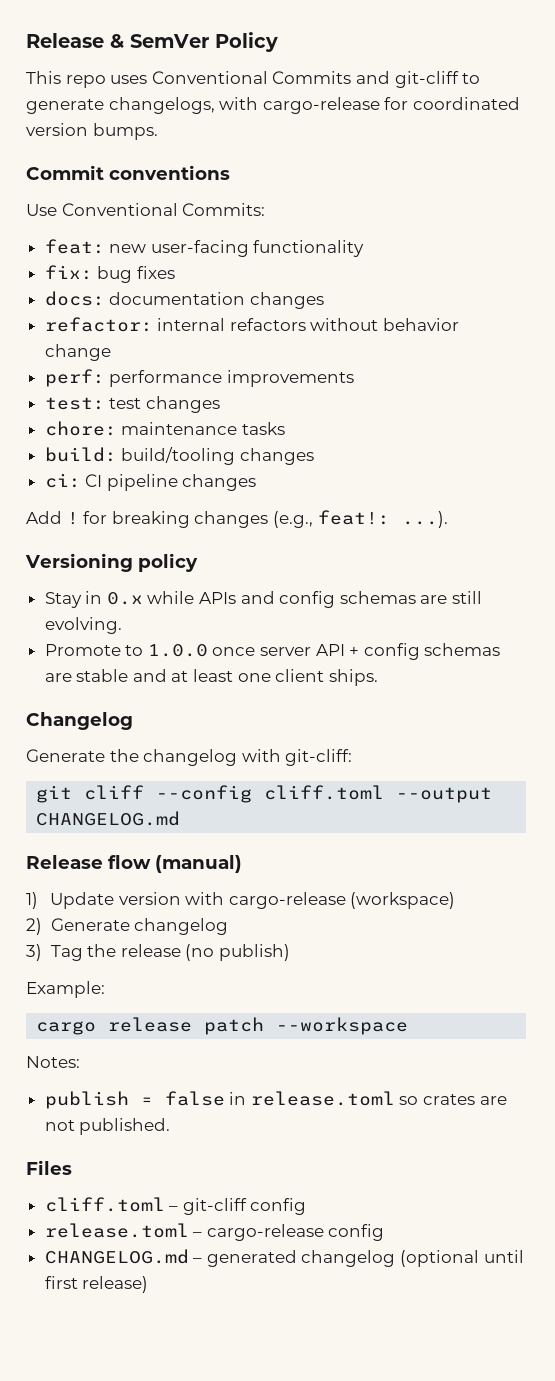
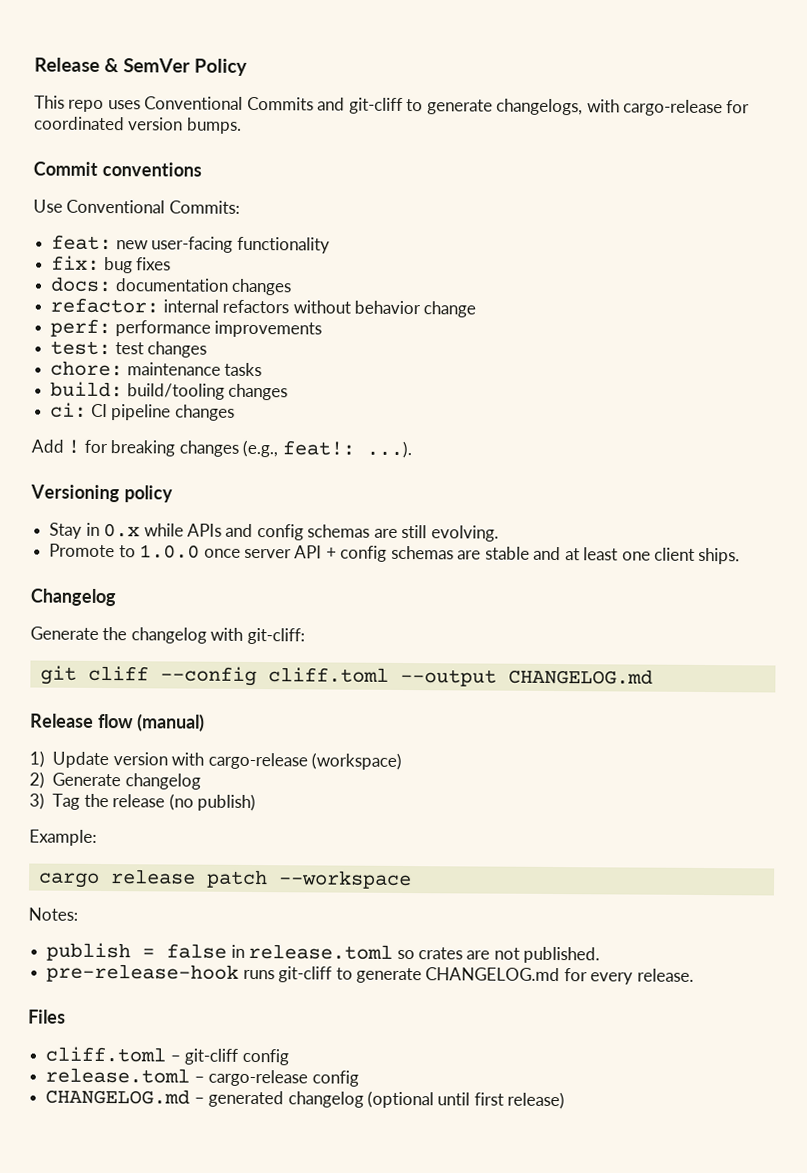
+ pre-release-hook runs git-cliff to generate CHANGELOG.md for every release.

